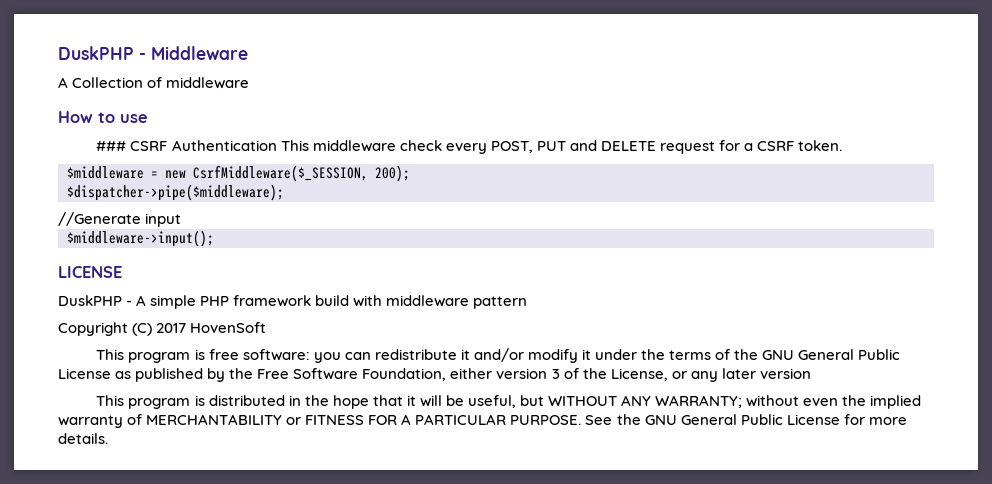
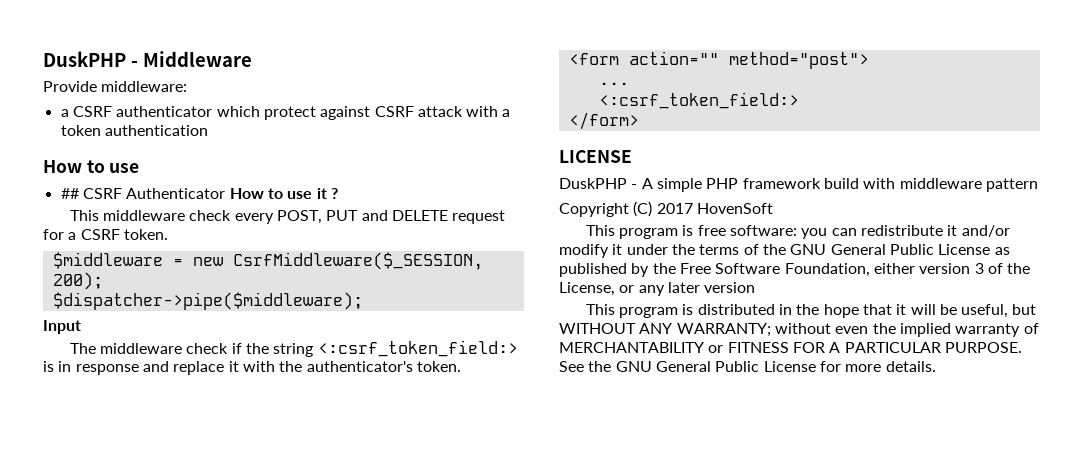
- A Collection of middleware
+ Provide middleware:
+ a CSRF authenticator which protect against CSRF attack with a token authentication
  How to use
- ### CSRF Authentication This middleware check every POST, PUT and DELETE request for a CSRF token.
+ ## CSRF Authenticator How to use it ?
+ This middleware check every POST, PUT and DELETE request for a CSRF token.
- //Generate input
- $middleware->input();
+ Input
+ The middleware check if the string <:csrf_token_field:> is in response and replace it with the authenticator's token.
+ <form action="" method="post">
+ ...
+ <:csrf_token_field:>
+ </form>

